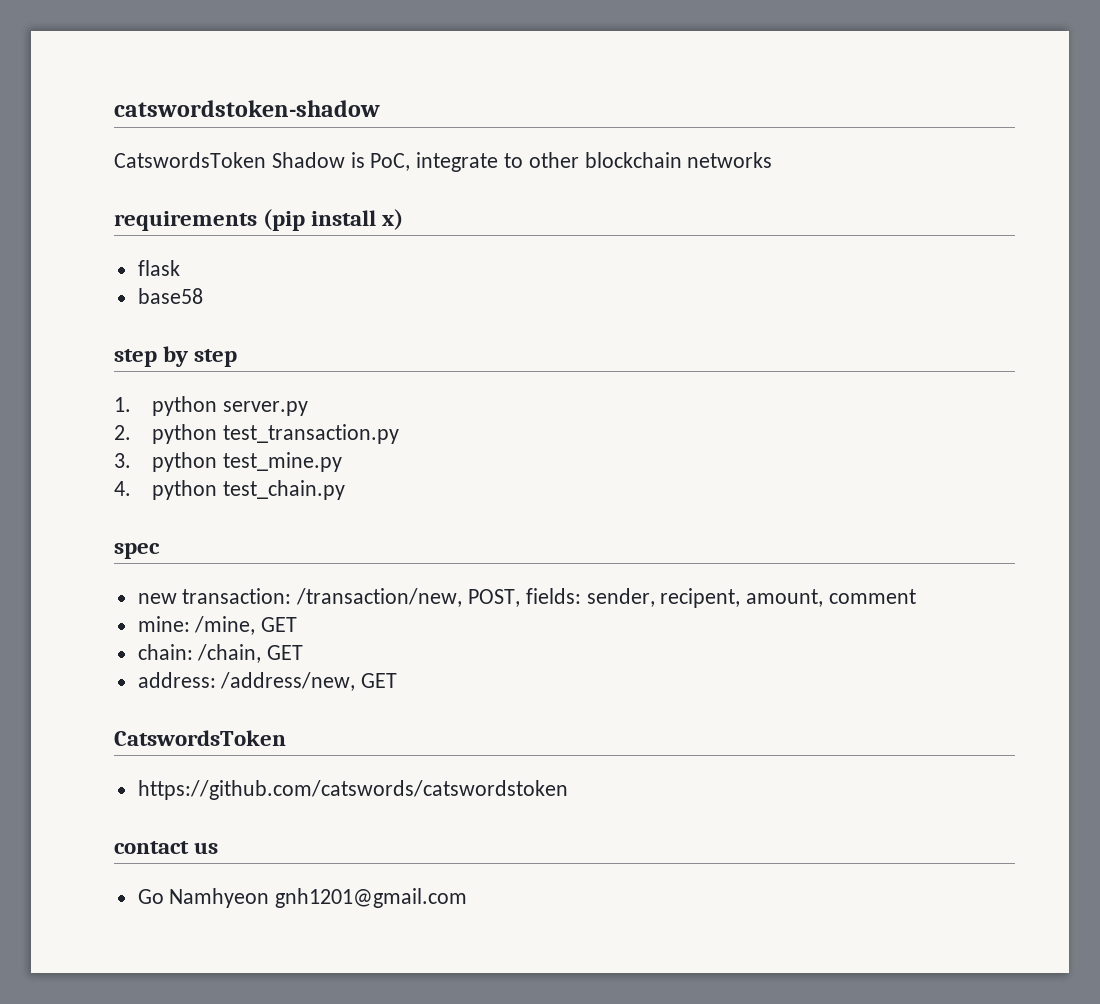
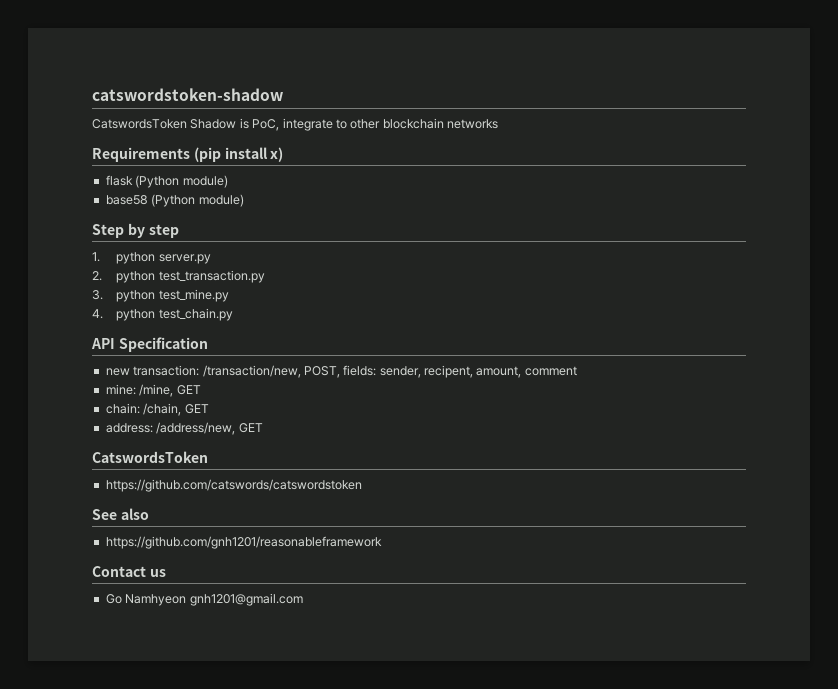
- requirements (pip install x)
+ Requirements (pip install x)
- flask
+ flask (Python module)
- base58
- step by step
+ base58 (Python module)
+ Step by step
- spec
+ API Specification
- contact us
+ See also
+ https://github.com/gnh1201/reasonableframework
+ Contact us

